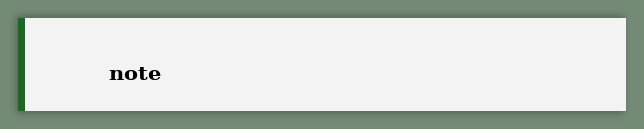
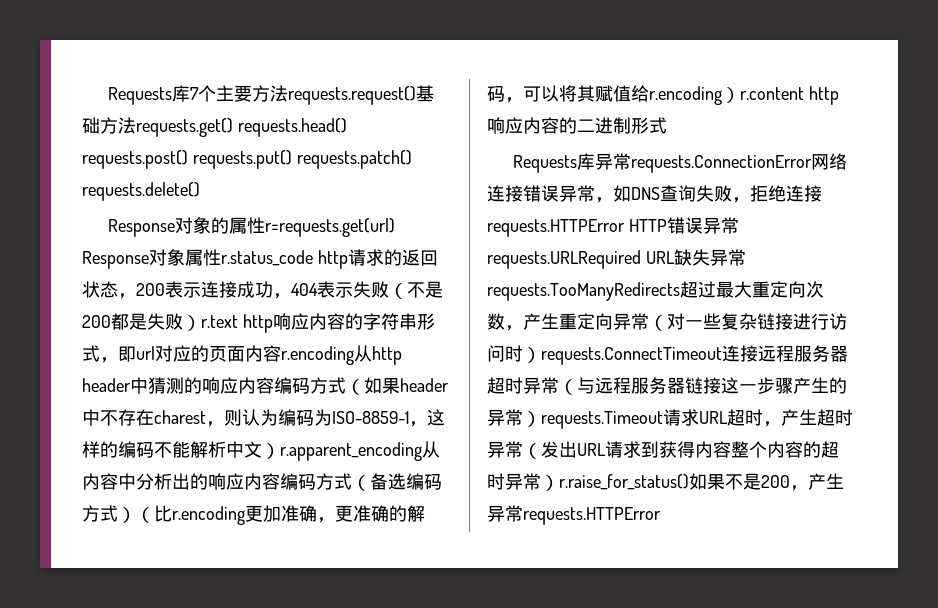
- note
+ Requests库7个主要方法requests.request()基础方法requests.get() requests.head() requests.post() requests.put() requests.patch() requests.delete()
+ Response对象的属性r=requests.get(url) Response对象属性r.status_code http请求的返回状态，200表示连接成功，404表示失败（不是200都是失败）r.text http响应内容的字符串形式，即url对应的页面内容r.encoding从http header中猜测的响应内容编码方式（如果header中不存在charest，则认为编码为ISO-8859-1，这样的编码不能解析中文）r.apparent_encoding从内容中分析出的响应内容编码方式（备选编码方式）（比r.encoding更加准确，更准确的解码，可以将其赋值给r.encoding）r.content http响应内容的二进制形式
+ Requests库异常requests.ConnectionError网络连接错误异常，如DNS查询失败，拒绝连接requests.HTTPError HTTP错误异常requests.URLRequired URL缺失异常requests.TooManyRedirects超过最大重定向次数，产生重定向异常（对一些复杂链接进行访问时）requests.ConnectTimeout连接远程服务器超时异常（与远程服务器链接这一步骤产生的异常）requests.Timeout请求URL超时，产生超时异常（发出URL请求到获得内容整个内容的超时异常）r.raise_for_status()如果不是200，产生异常requests.HTTPError

